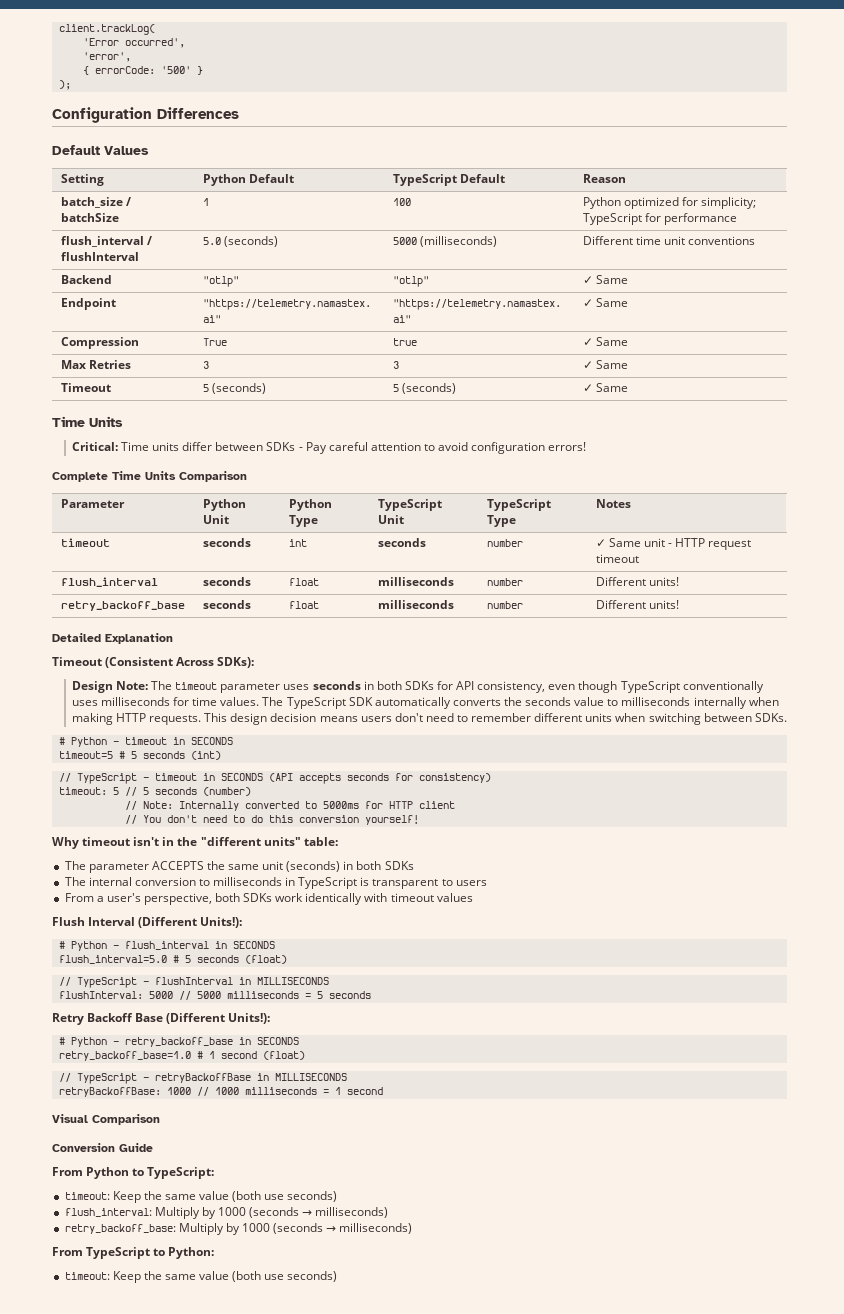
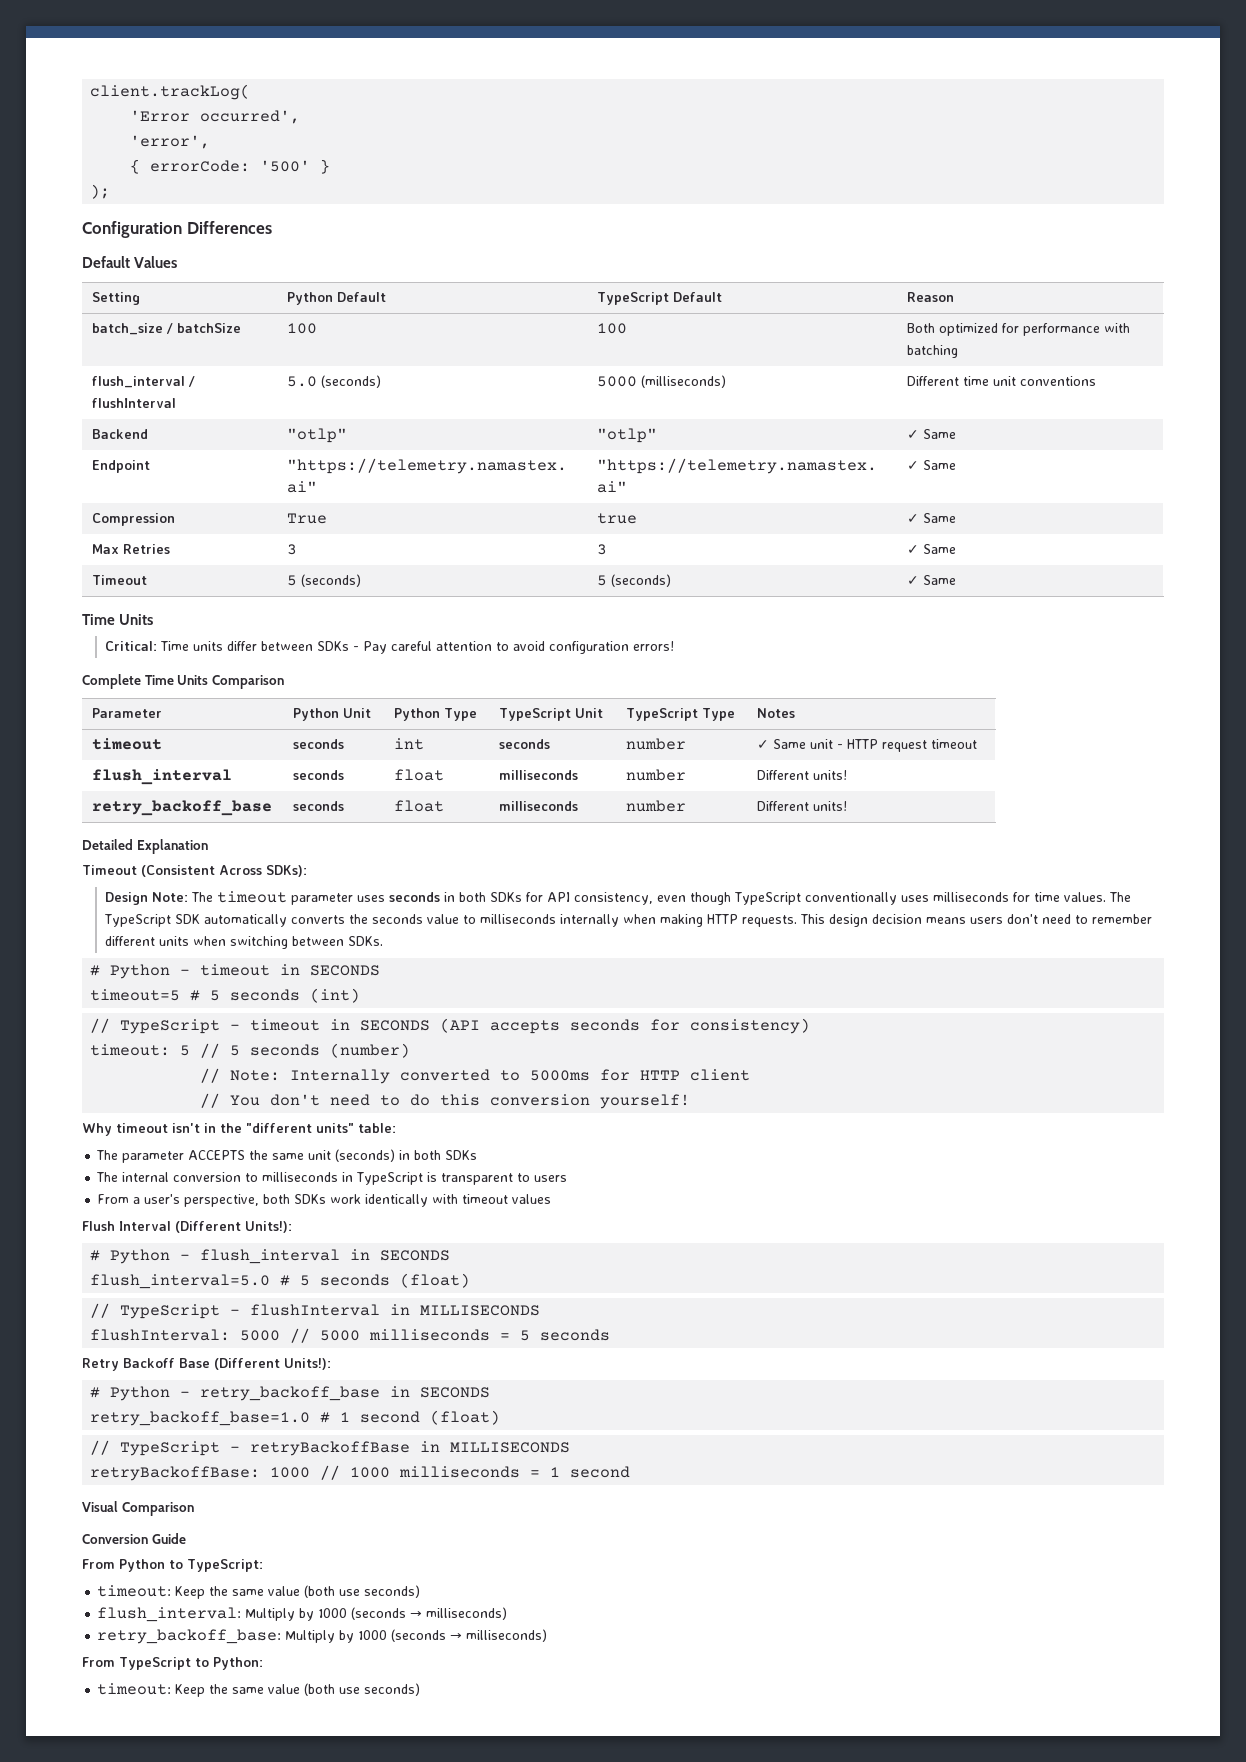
- batch_size / batchSize | 1 | 100 | Python optimized for simplicity; TypeScript for performance
+ batch_size / batchSize | 100 | 100 | Both optimized for performance with batching

